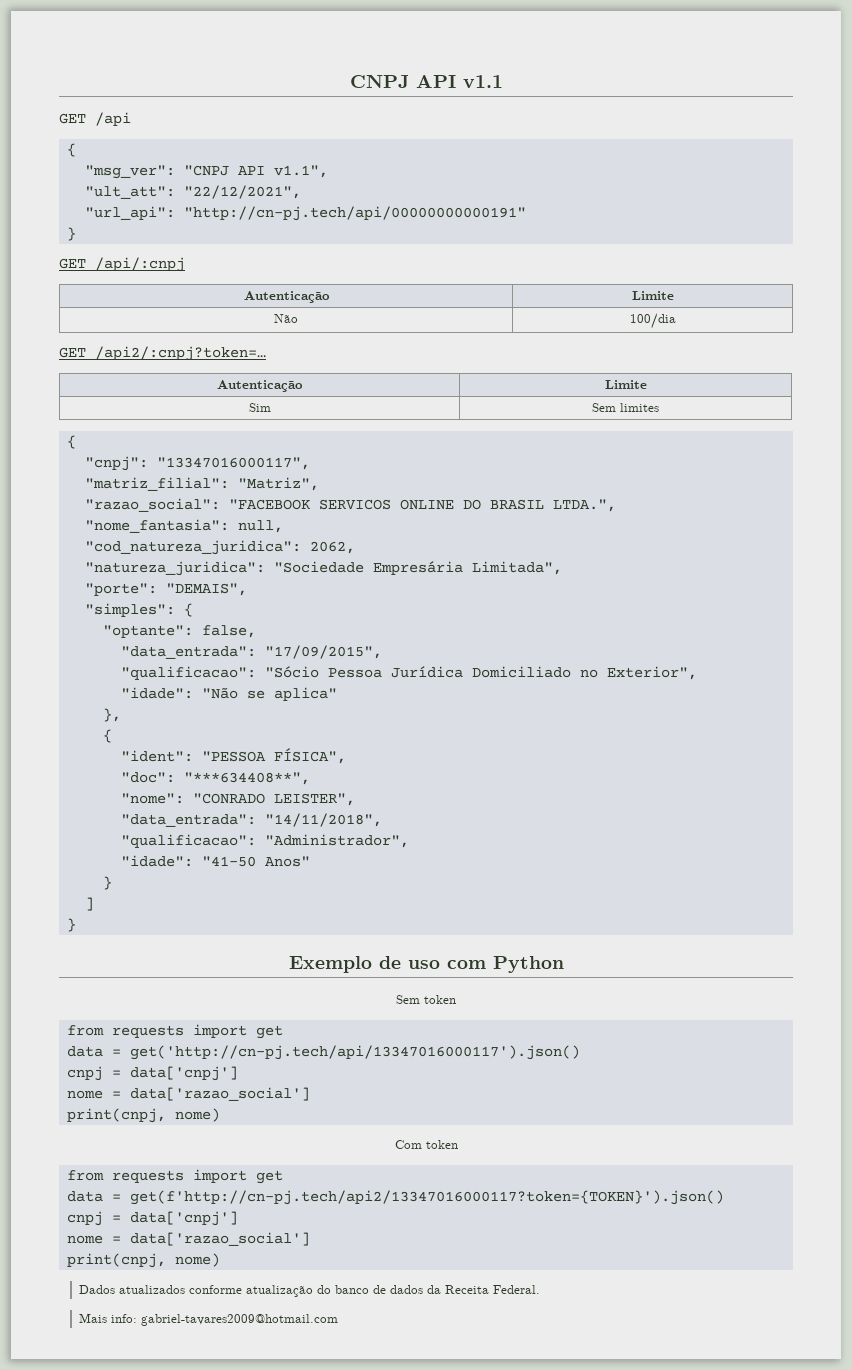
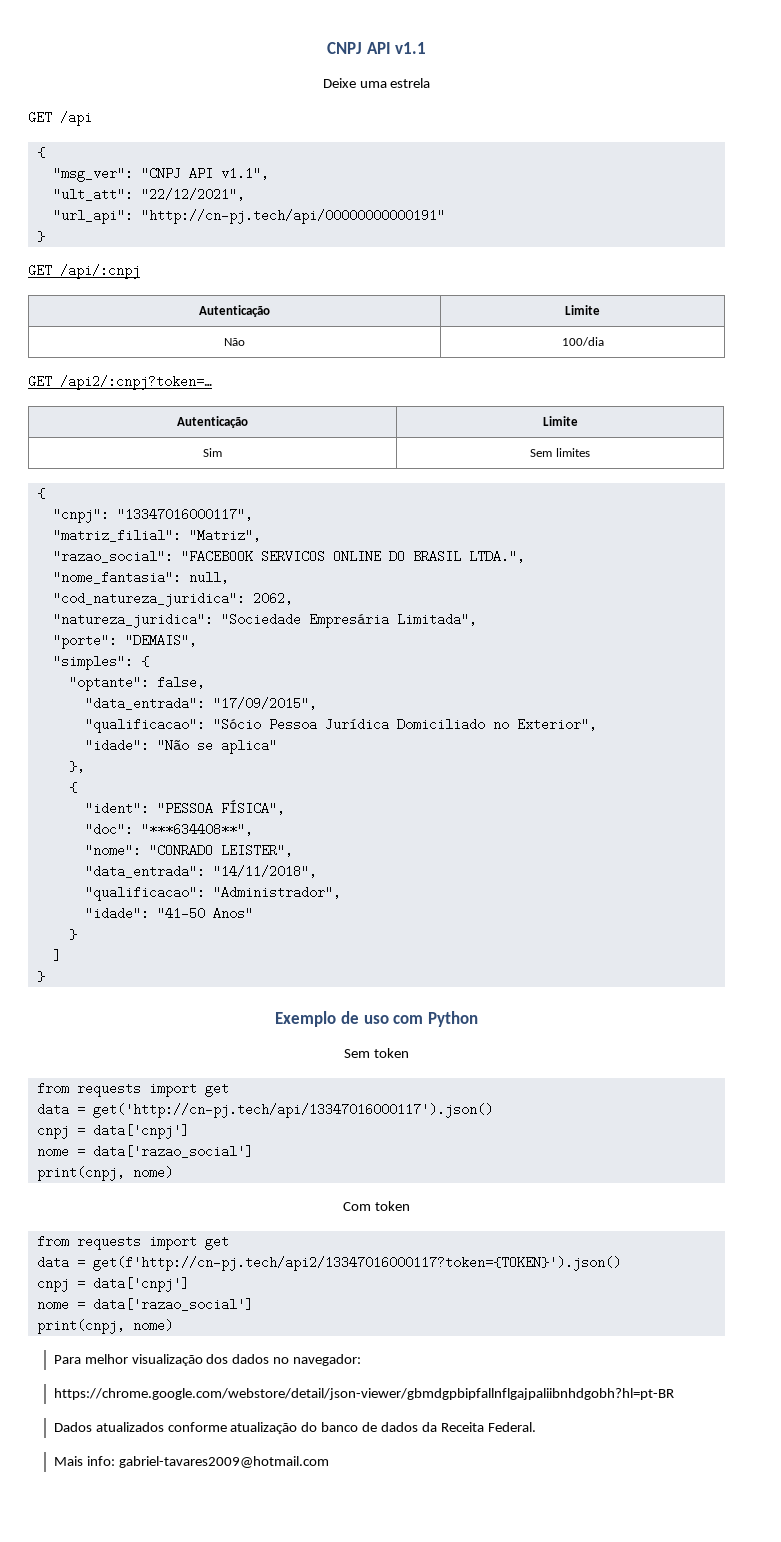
+ Deixe uma estrela
+ Para melhor visualização dos dados no navegador:
+ https://chrome.google.com/webstore/detail/json-viewer/gbmdgpbipfallnflgajpaliibnhdgobh?hl=pt-BR

